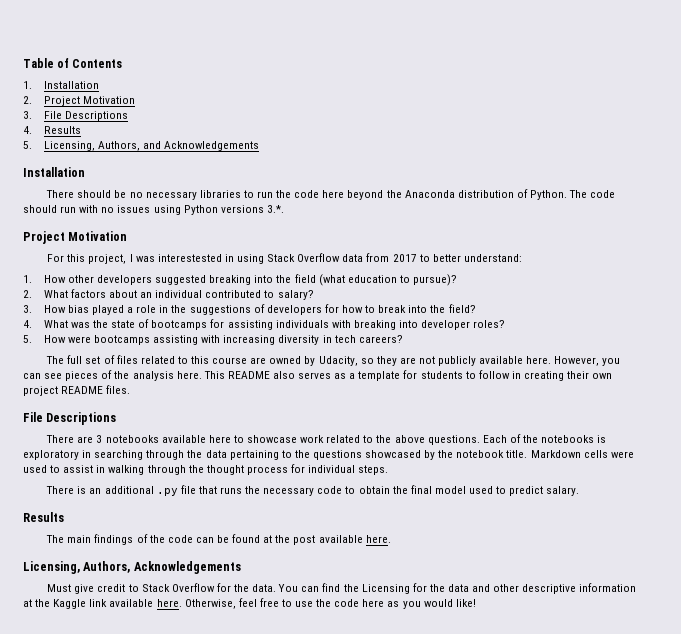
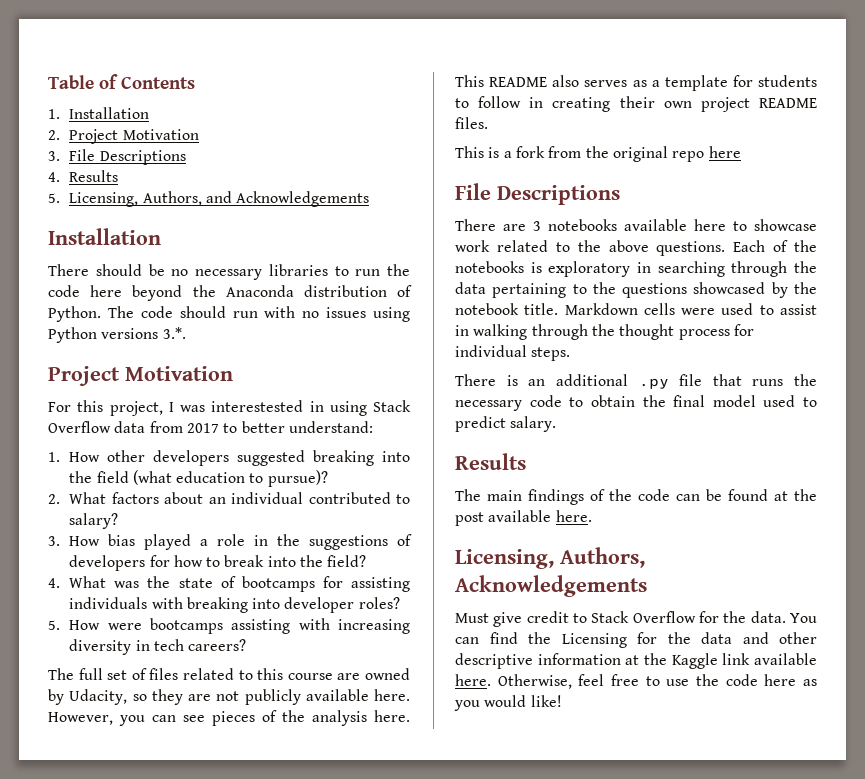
+ This is a fork from the original repo here

